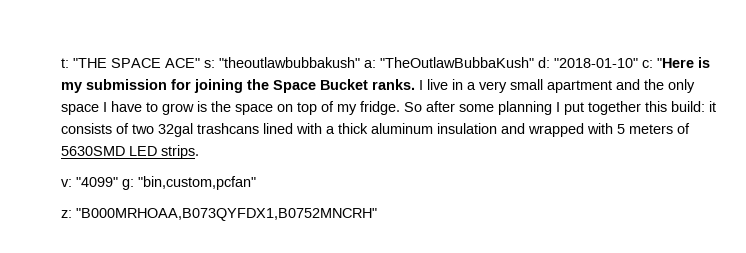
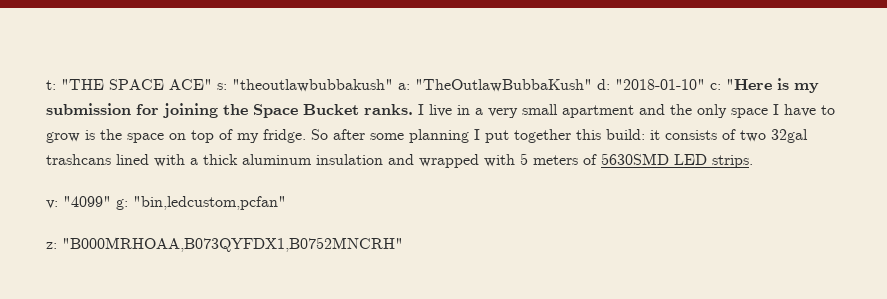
- v: "4099" g: "bin,custom,pcfan"
+ v: "4099" g: "bin,ledcustom,pcfan"

